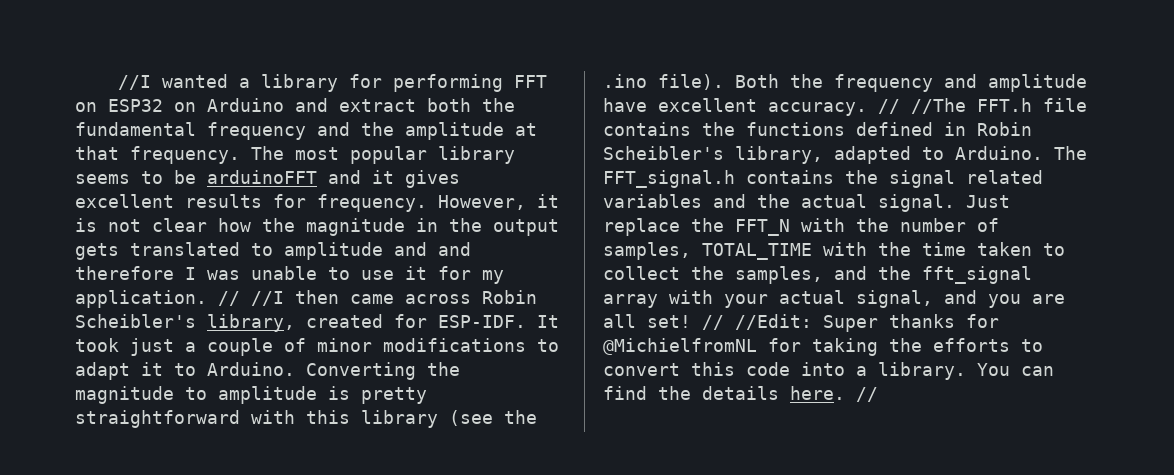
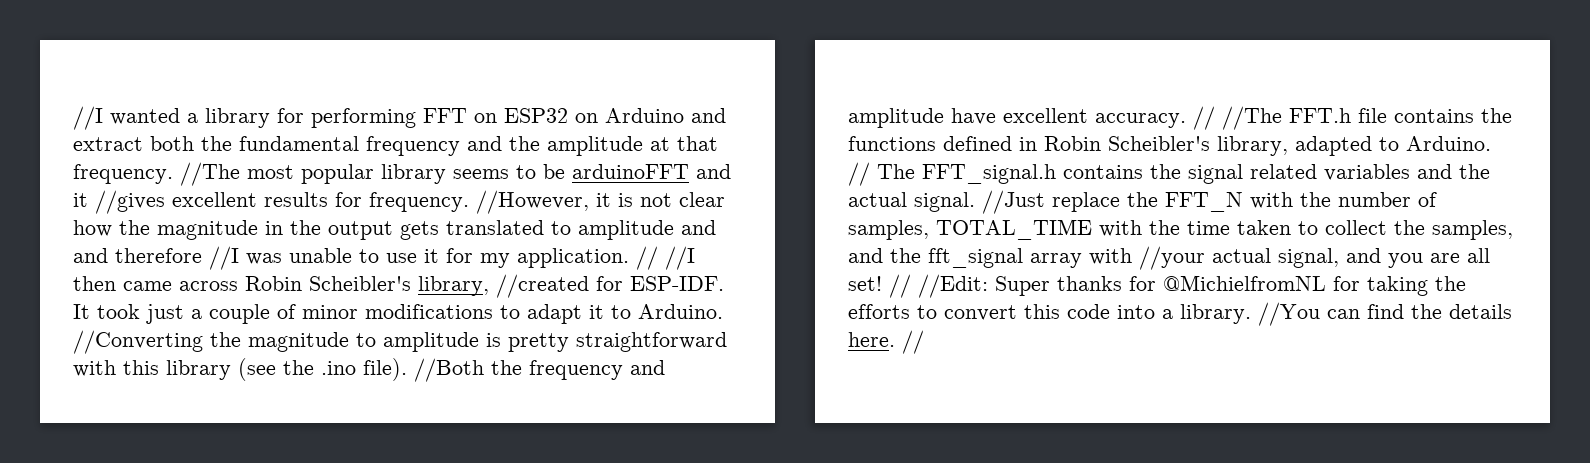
- The most popular library seems to be arduinoFFT and it gives excellent results for frequency.
+ //The most popular library seems to be arduinoFFT and it //gives excellent results for frequency.
- However, it is not clear how the magnitude in the output gets translated to amplitude and and therefore I was unable to use it for my application.
+ //However, it is not clear how the magnitude in the output gets translated to amplitude and and therefore //I was unable to use it for my application.
- // //I then came across Robin Scheibler's library, created for ESP-IDF.
+ // //I then came across Robin Scheibler's library, //created for ESP-IDF.
- Converting the magnitude to amplitude is pretty straightforward with this library (see the .ino file).
+ //Converting the magnitude to amplitude is pretty straightforward with this library (see the .ino file).
- Both the frequency and amplitude have excellent accuracy.
+ //Both the frequency and amplitude have excellent accuracy.
- The FFT_signal.h contains the signal related variables and the actual signal.
+ // The FFT_signal.h contains the signal related variables and the actual signal.
- Just replace the FFT_N with the number of samples, TOTAL_TIME with the time taken to collect the samples, and the fft_signal array with your actual signal, and you are all set!
+ //Just replace the FFT_N with the number of samples, TOTAL_TIME with the time taken to collect the samples, and the fft_signal array with //your actual signal, and you are all set!
- You can find the details here.
+ //You can find the details here.

